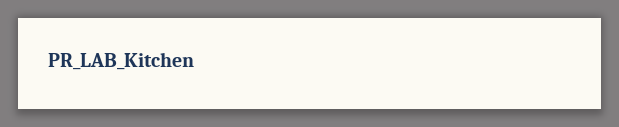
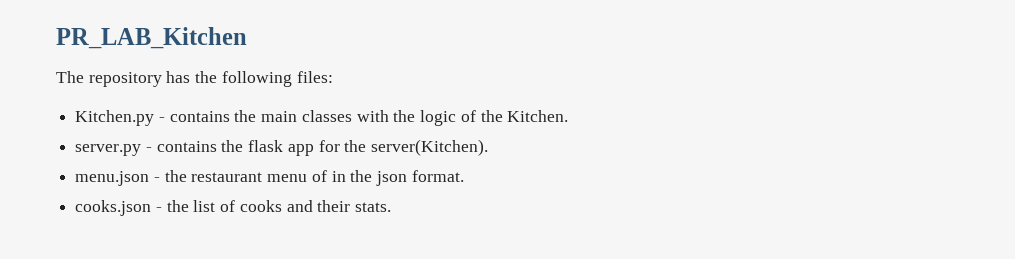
+ The repository has the following files:
+ Kitchen.py - contains the main classes with the logic of the Kitchen.
+ server.py - contains the flask app for the server(Kitchen).
+ menu.json - the restaurant menu of in the json format.
+ cooks.json - the list of cooks and their stats.

